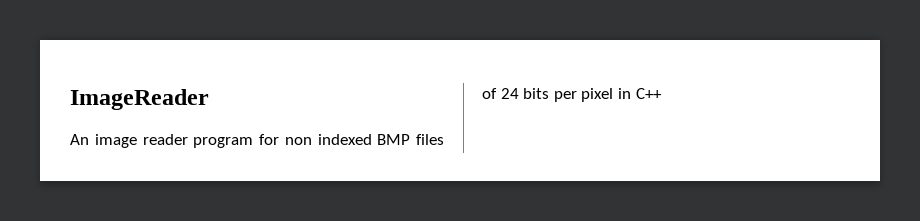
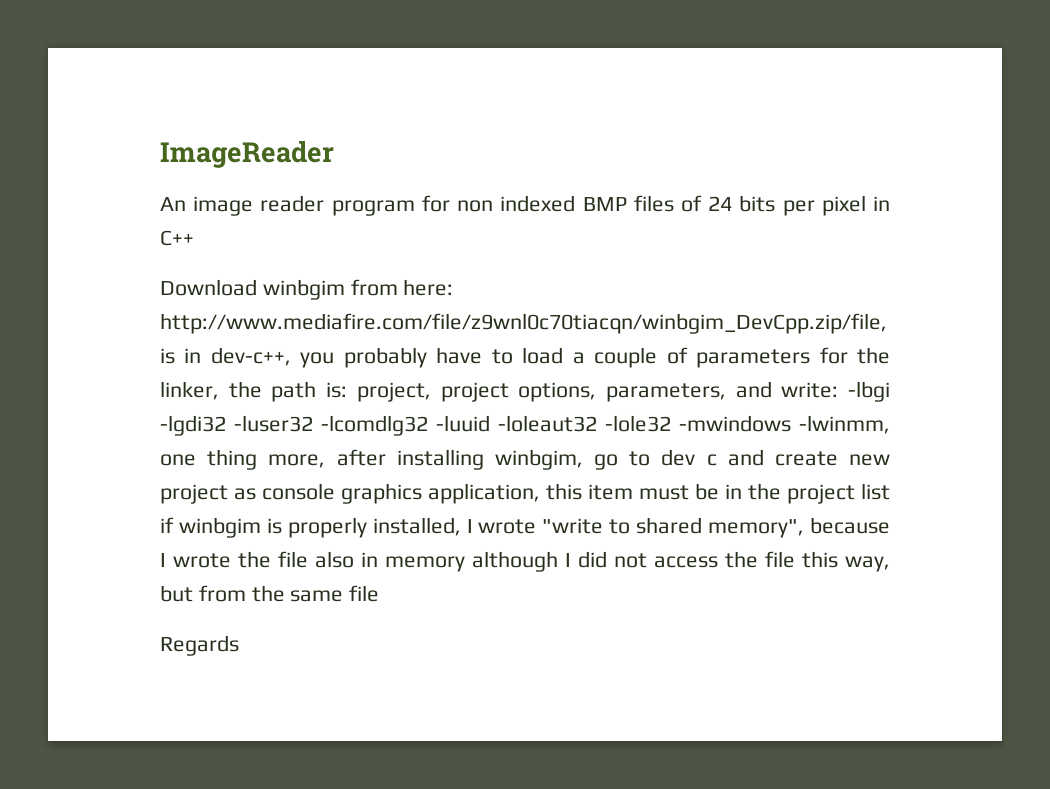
+ Download winbgim from here: http://www.mediafire.com/file/z9wnl0c70tiacqn/winbgim_DevCpp.zip/file, is in dev-c++, you probably have to load a couple of parameters for the linker, the path is: project, project options, parameters, and write: -lbgi -lgdi32 -luser32 -lcomdlg32 -luuid -loleaut32 -lole32 -mwindows -lwinmm, one thing more, after installing winbgim, go to dev c and create new project as console graphics application, this item must be in the project list if winbgim is properly installed, I wrote "write to shared memory", because I wrote the file also in memory although I did not access the file this way, but from the same file
+ Regards

